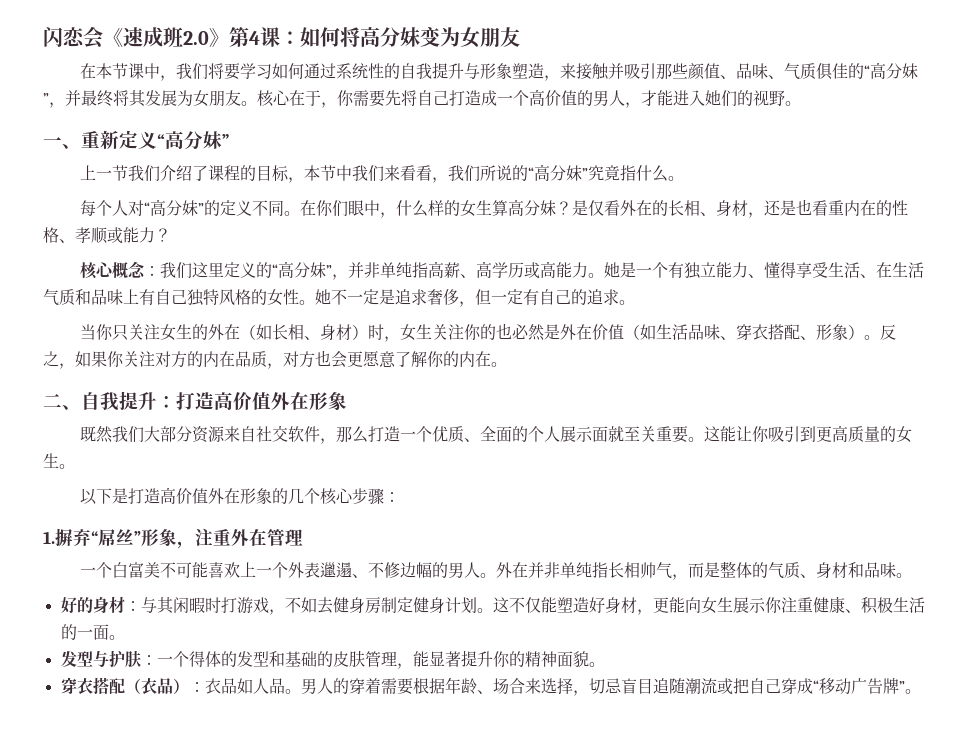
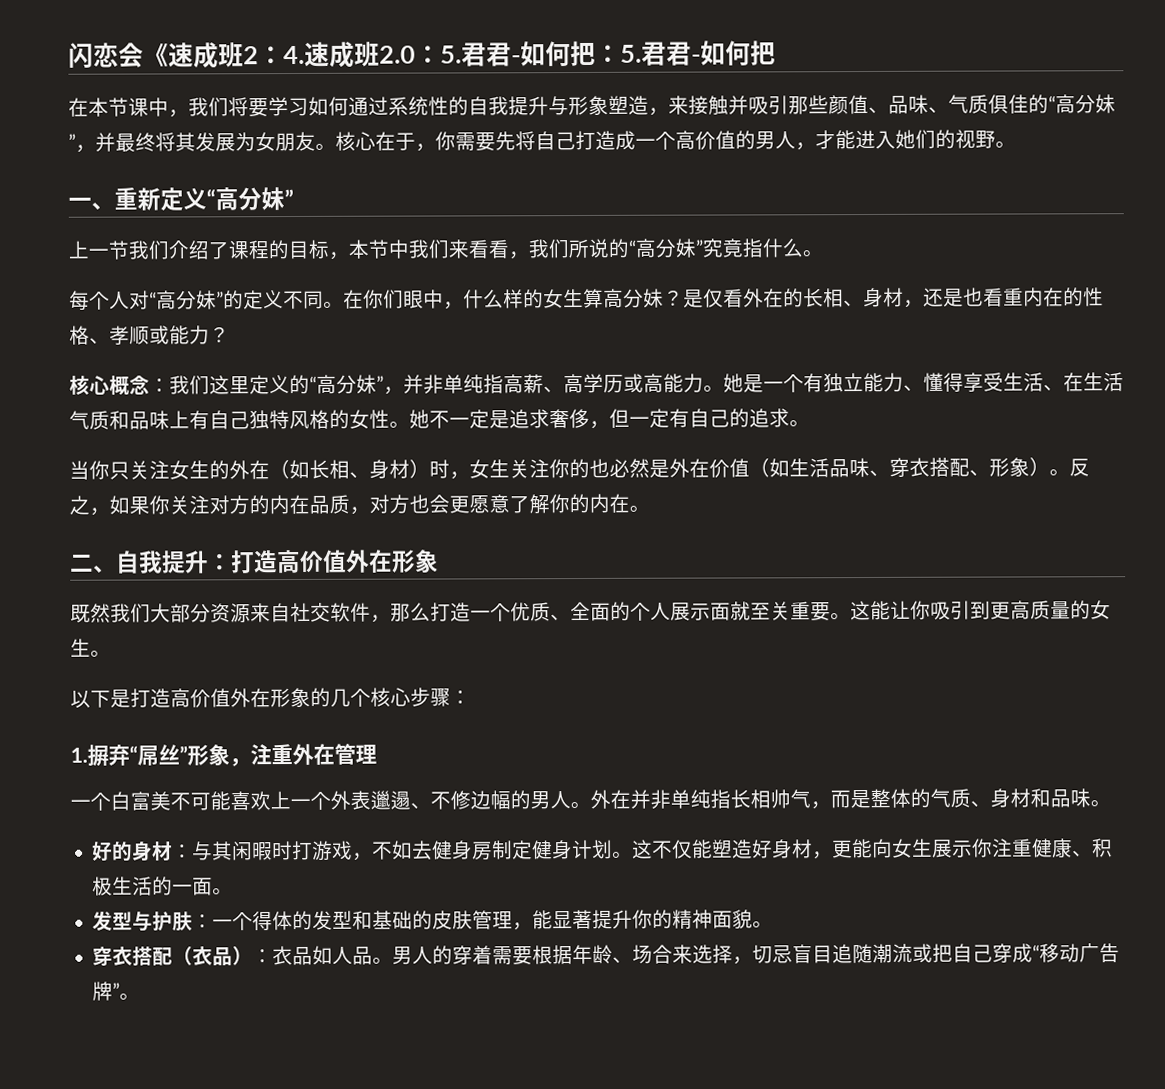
- 闪恋会《速成班2.0》第4课：如何将高分妹变为女朋友
+ 闪恋会《速成班2：4.速成班2.0：5.君君-如何把：5.君君-如何把

